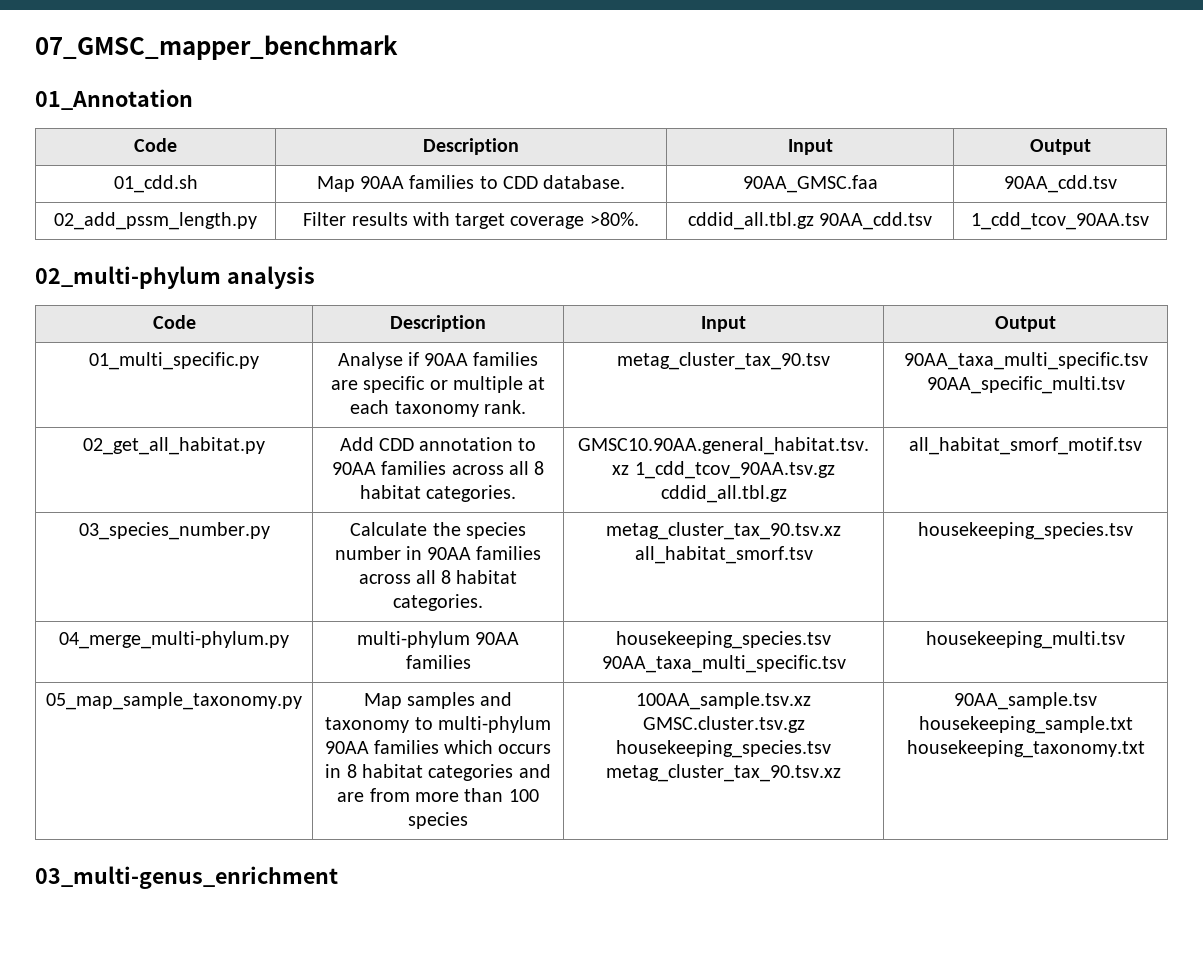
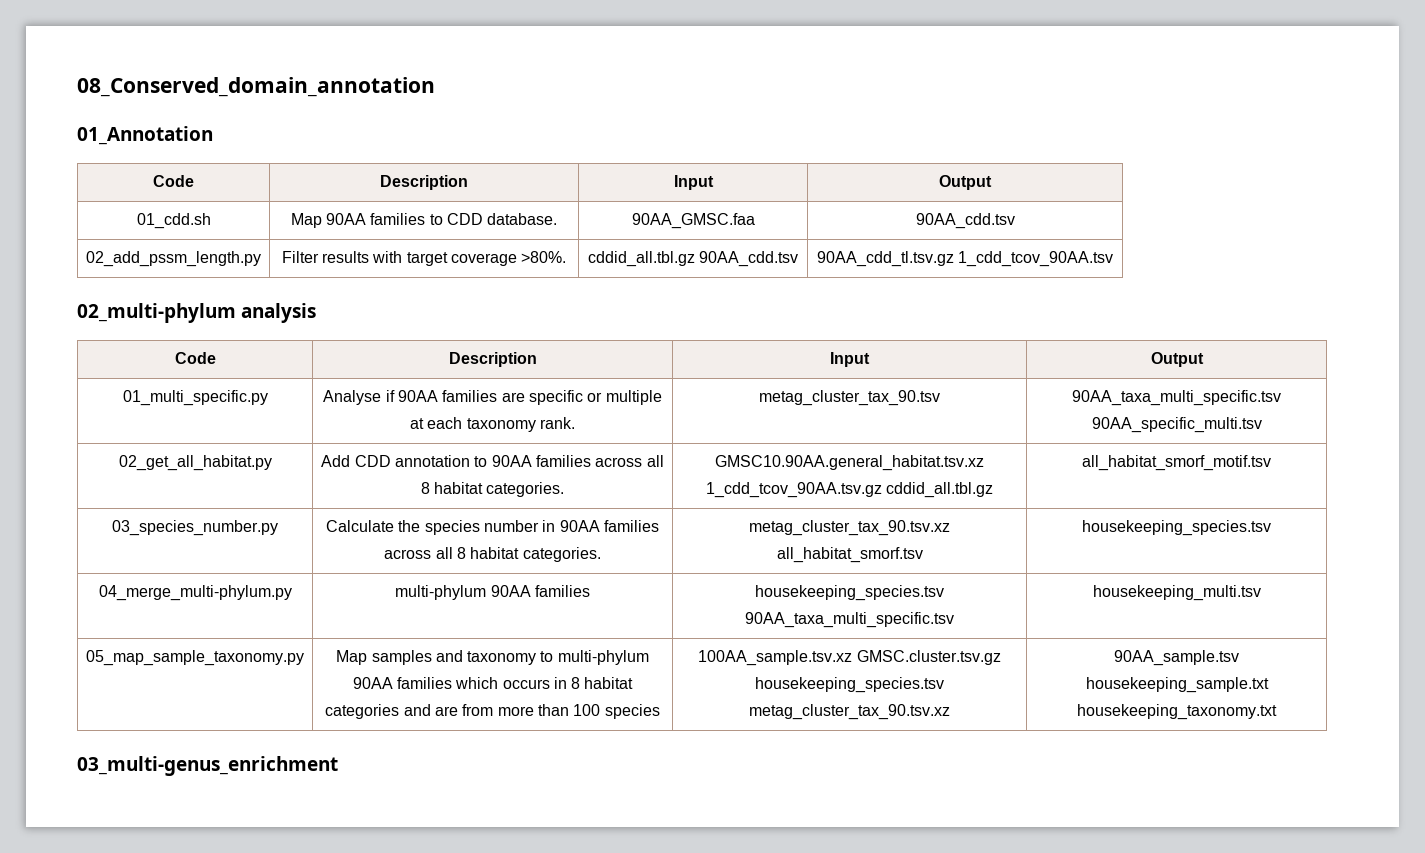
- 07_GMSC_mapper_benchmark
+ 08_Conserved_domain_annotation
- 02_add_pssm_length.py | Filter results with target coverage >80%. | cddid_all.tbl.gz 90AA_cdd.tsv | 1_cdd_tcov_90AA.tsv
+ 02_add_pssm_length.py | Filter results with target coverage >80%. | cddid_all.tbl.gz 90AA_cdd.tsv | 90AA_cdd_tl.tsv.gz 1_cdd_tcov_90AA.tsv

